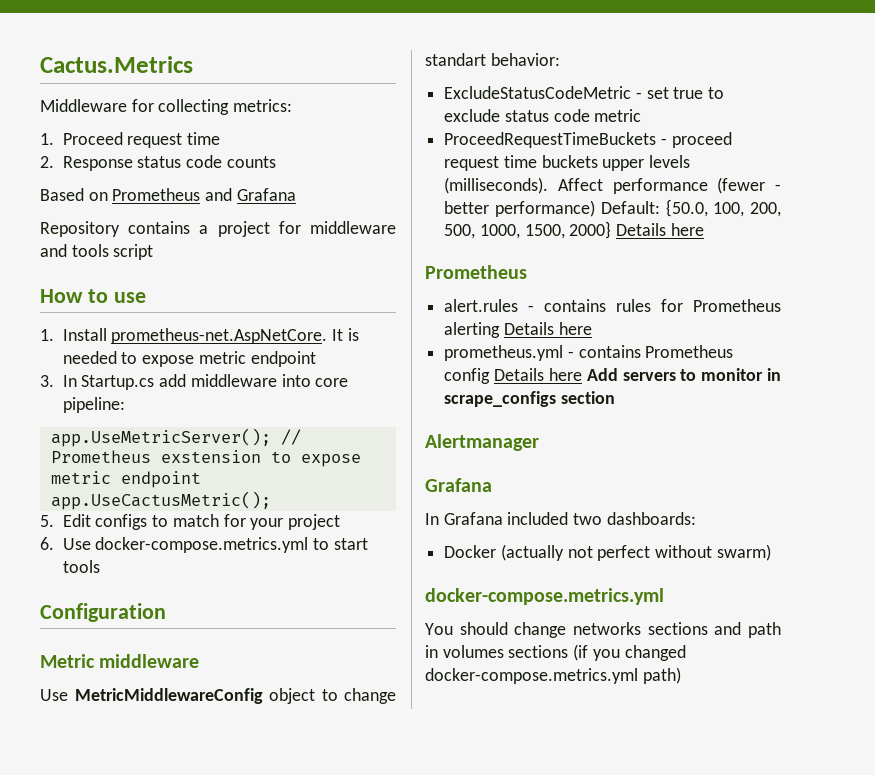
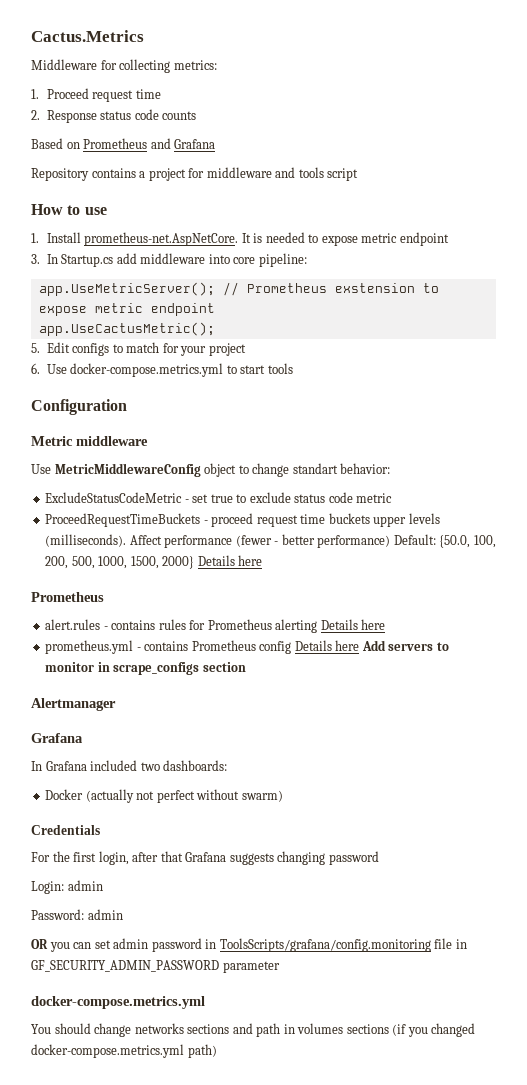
+ Credentials
+ For the first login, after that Grafana suggests changing password
+ Login: admin
+ Password: admin
+ OR you can set admin password in ToolsScripts/grafana/config.monitoring file in GF_SECURITY_ADMIN_PASSWORD parameter

